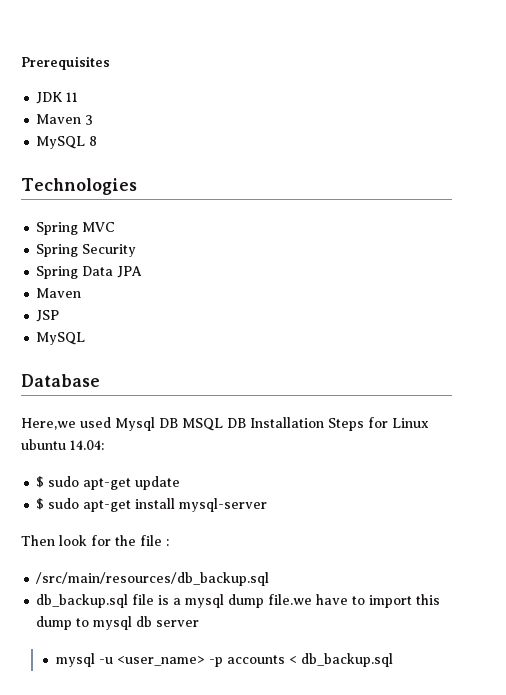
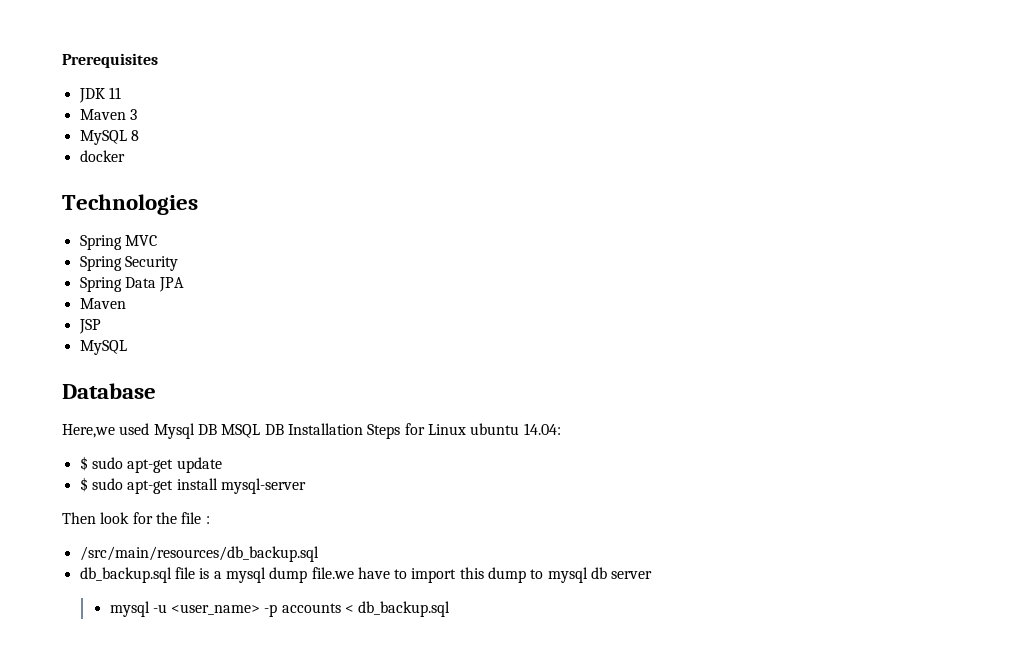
+ docker

